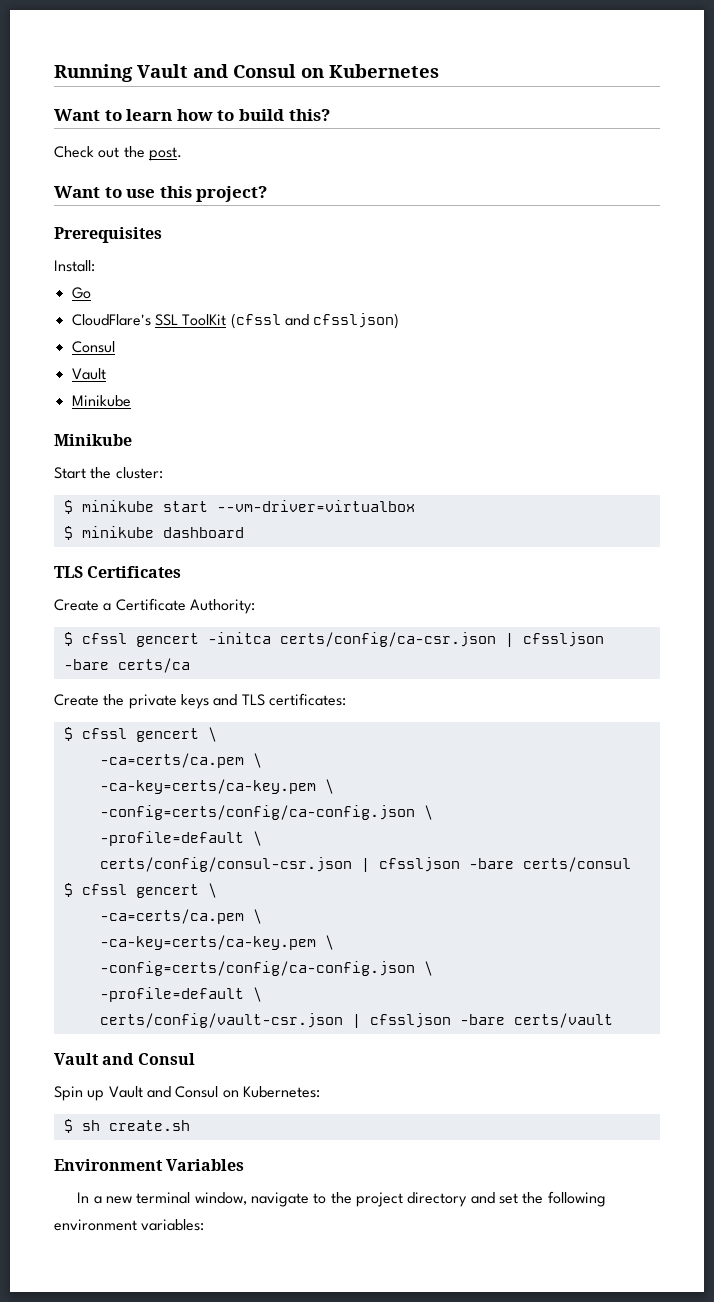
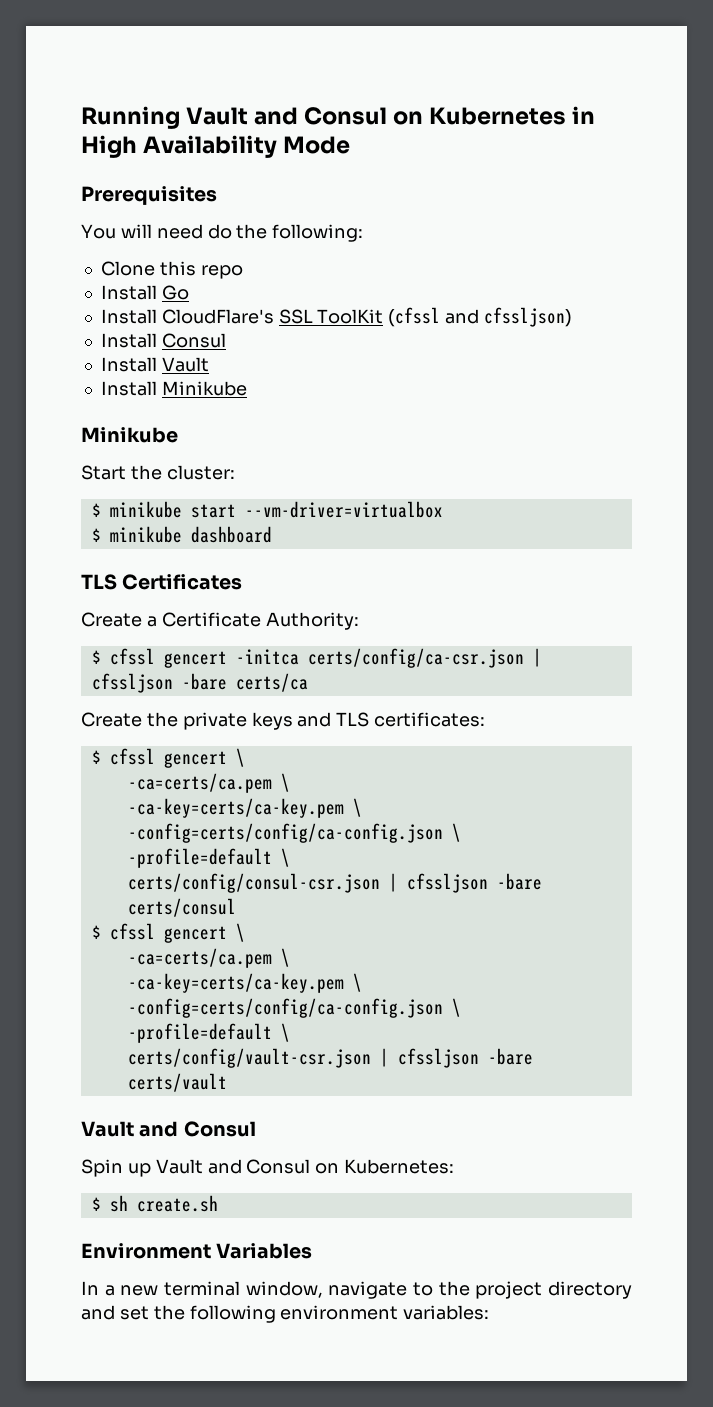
- Running Vault and Consul on Kubernetes
- Want to learn how to build this?
- Check out the post.
- Want to use this project?
+ Running Vault and Consul on Kubernetes in High Availability Mode
  Prerequisites
- Install:
- Go
+ You will need do the following:
+ Clone this repo
+ Install Go
- CloudFlare's SSL ToolKit (cfssl and cfssljson)
- Consul
- Vault
- Minikube
+ Install CloudFlare's SSL ToolKit (cfssl and cfssljson)
+ Install Consul
+ Install Vault
+ Install Minikube

